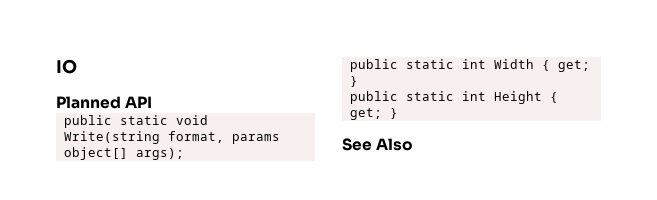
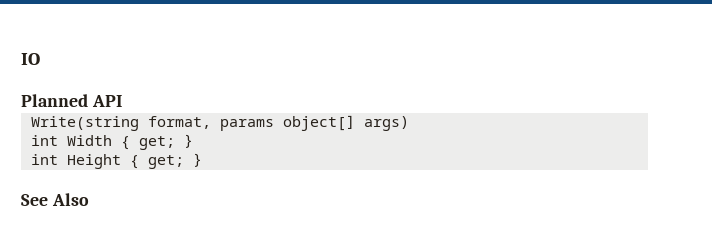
- public static void Write(string format, params object[] args);
- public static int Width { get; }
+ Write(string format, params object[] args)
+ int Width { get; }
- public static int Height { get; }
+ int Height { get; }

